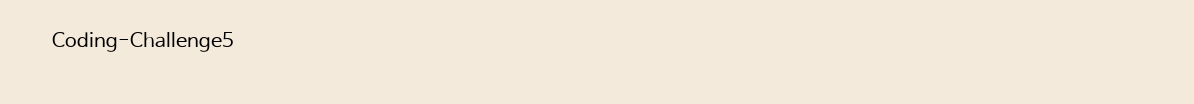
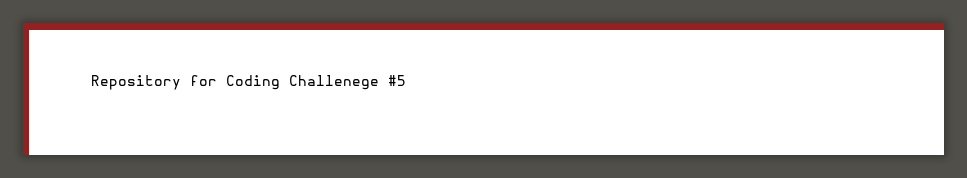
- Coding-Challenge5
+ Repository for Coding Challenege #5

